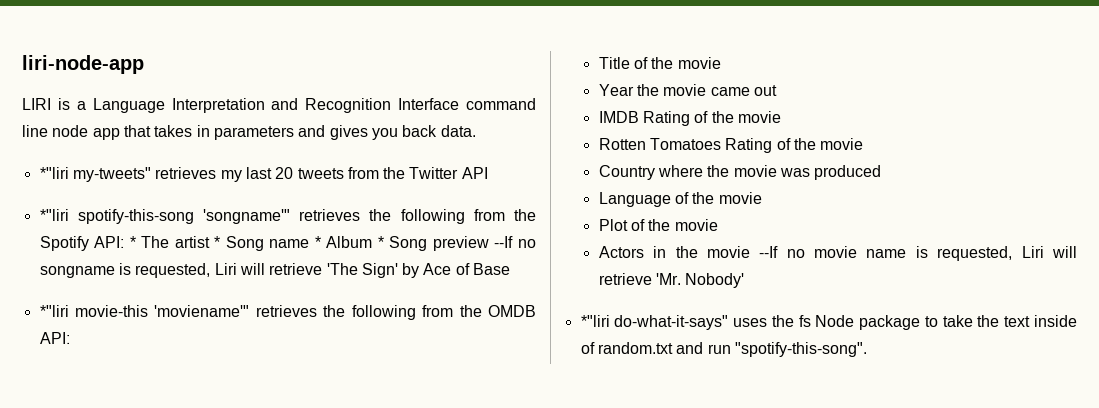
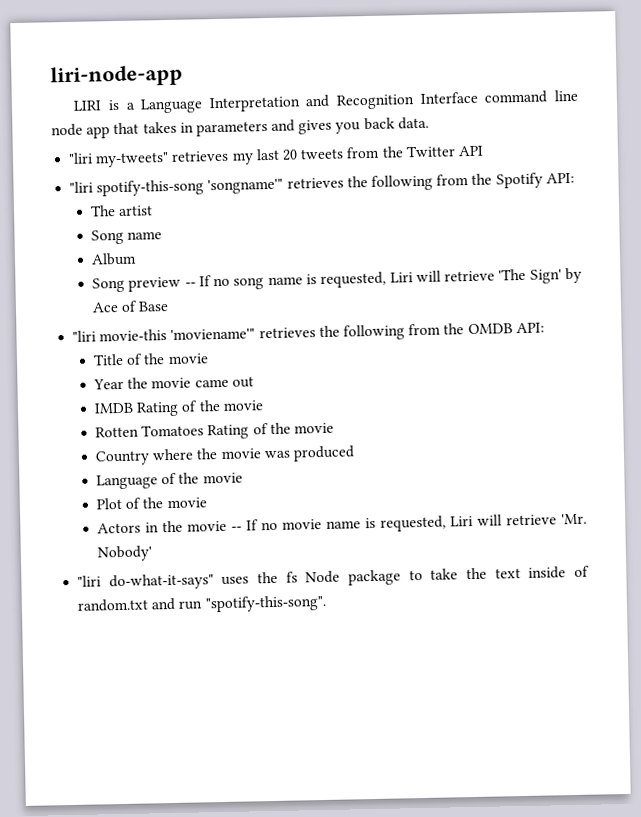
- *"liri my-tweets" retrieves my last 20 tweets from the Twitter API
+ "liri my-tweets" retrieves my last 20 tweets from the Twitter API
- *"liri spotify-this-song 'songname'" retrieves the following from the Spotify API: * The artist * Song name * Album * Song preview --If no songname is requested, Liri will retrieve 'The Sign' by Ace of Base
+ "liri spotify-this-song 'songname'" retrieves the following from the Spotify API:
+ The artist
+ Song name
+ Album
+ Song preview -- If no song name is requested, Liri will retrieve 'The Sign' by Ace of Base
- *"liri movie-this 'moviename'" retrieves the following from the OMDB API:
+ "liri movie-this 'moviename'" retrieves the following from the OMDB API:
- Actors in the movie --If no movie name is requested, Liri will retrieve 'Mr. Nobody'
+ Actors in the movie -- If no movie name is requested, Liri will retrieve 'Mr. Nobody'
- *"liri do-what-it-says" uses the fs Node package to take the text inside of random.txt and run "spotify-this-song".
+ "liri do-what-it-says" uses the fs Node package to take the text inside of random.txt and run "spotify-this-song".

